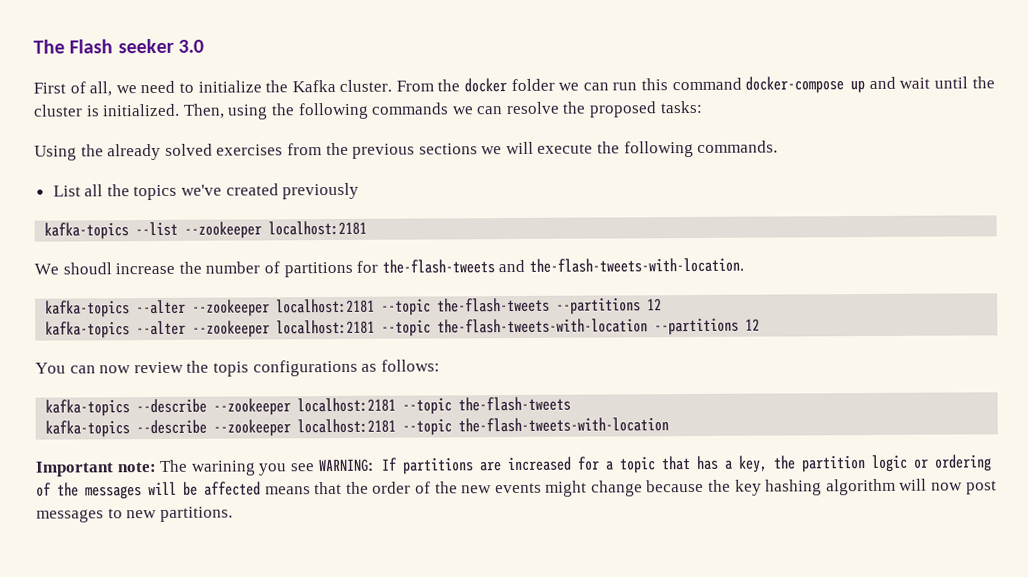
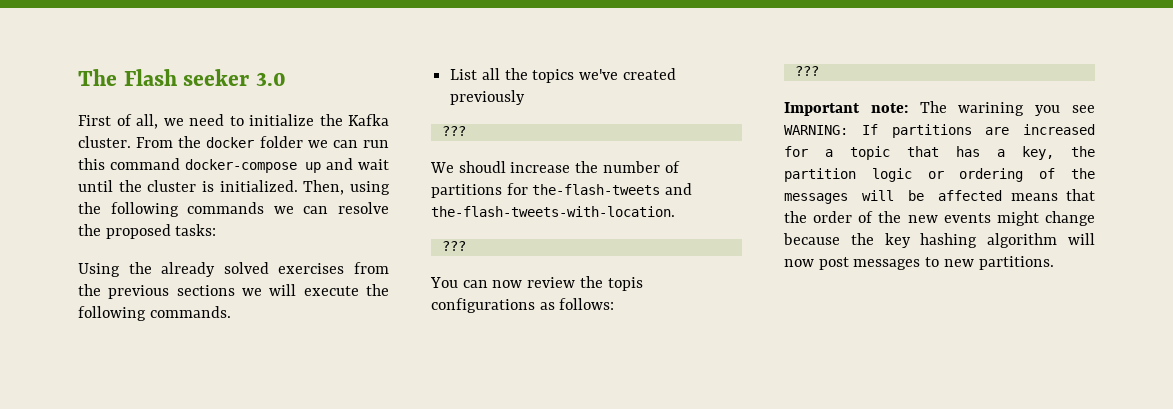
  List all the topics we've created previously
- kafka-topics --list --zookeeper localhost:2181
+ ???
  We shoudl increase the number of partitions for the-flash-tweets and the-flash-tweets-with-location.
- kafka-topics --alter --zookeeper localhost:2181 --topic the-flash-tweets --partitions 12
- kafka-topics --alter --zookeeper localhost:2181 --topic the-flash-tweets-with-location --partitions 12
+ ???
  You can now review the topis configurations as follows:
- kafka-topics --describe --zookeeper localhost:2181 --topic the-flash-tweets
- kafka-topics --describe --zookeeper localhost:2181 --topic the-flash-tweets-with-location
+ ???

